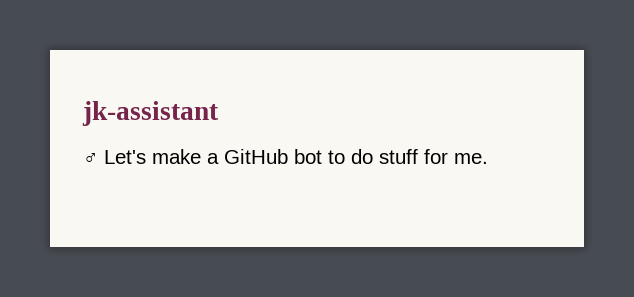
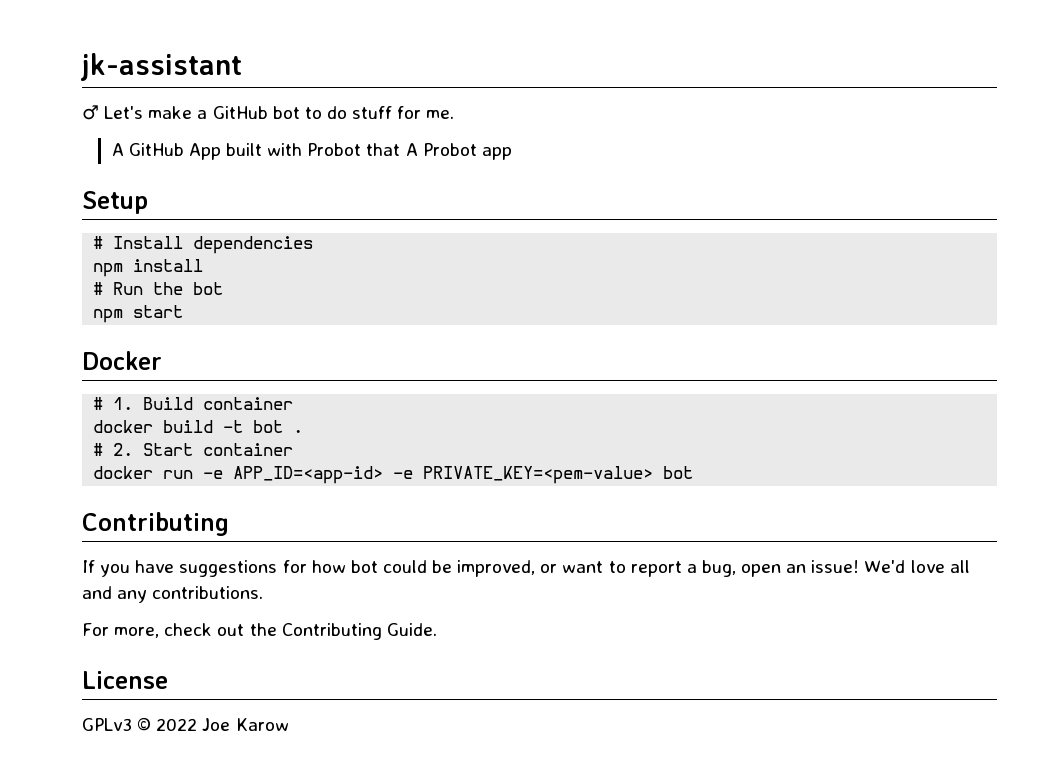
+ A GitHub App built with Probot that A Probot app
+ Setup
+ # Install dependencies
+ npm install
+ # Run the bot
+ npm start
+ Docker
+ # 1. Build container
+ docker build -t bot .
+ # 2. Start container
+ docker run -e APP_ID=<app-id> -e PRIVATE_KEY=<pem-value> bot
+ Contributing
+ If you have suggestions for how bot could be improved, or want to report a bug, open an issue! We'd love all and any contributions.
+ For more, check out the Contributing Guide.
+ License
+ GPLv3 © 2022 Joe Karow

